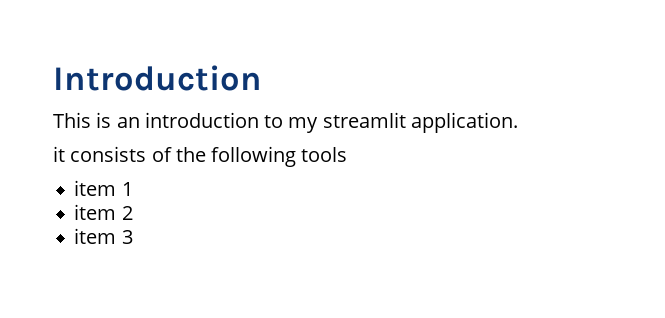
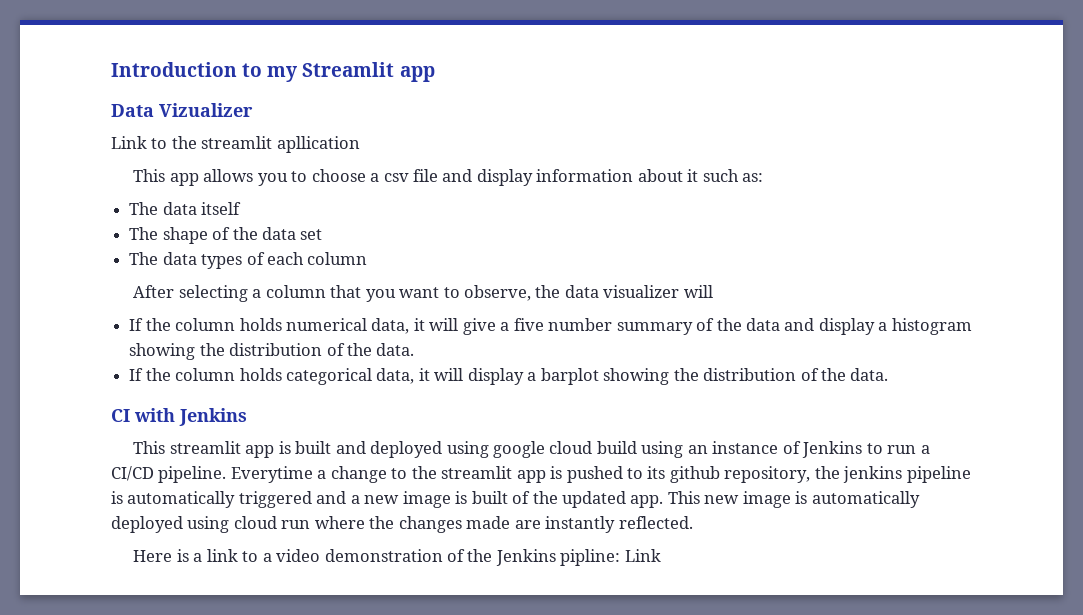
- Introduction
- This is an introduction to my streamlit application.
- it consists of the following tools
- item 1
- item 2
- item 3
+ Introduction to my Streamlit app
+ Data Vizualizer
+ Link to the streamlit apllication
+ This app allows you to choose a csv file and display information about it such as:
+ The data itself
+ The shape of the data set
+ The data types of each column
+ After selecting a column that you want to observe, the data visualizer will
+ If the column holds numerical data, it will give a five number summary of the data and display a histogram showing the distribution of the data.
+ If the column holds categorical data, it will display a barplot showing the distribution of the data.
+ CI with Jenkins
+ This streamlit app is built and deployed using google cloud build using an instance of Jenkins to run a CI/CD pipeline. Everytime a change to the streamlit app is pushed to its github repository, the jenkins pipeline is automatically triggered and a new image is built of the updated app. This new image is automatically deployed using cloud run where the changes made are instantly reflected.
+ Here is a link to a video demonstration of the Jenkins pipline: Link

